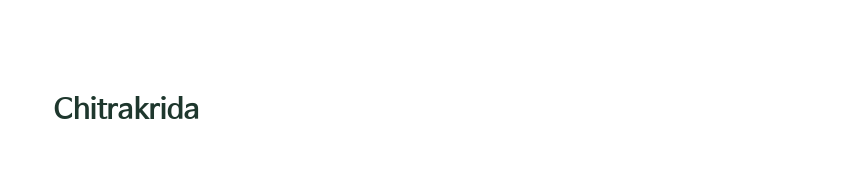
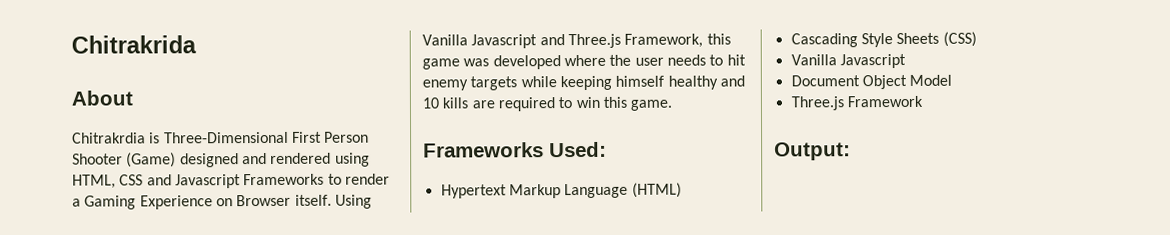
+ About
+ Chitrakrdia is Three-Dimensional First Person Shooter (Game) designed and rendered using HTML, CSS and Javascript Frameworks to render a Gaming Experience on Browser itself. Using Vanilla Javascript and Three.js Framework, this game was developed where the user needs to hit enemy targets while keeping himself healthy and 10 kills are required to win this game.
+ Frameworks Used:
+ Hypertext Markup Language (HTML)
+ Cascading Style Sheets (CSS)
+ Vanilla Javascript
+ Document Object Model
+ Three.js Framework
+ Output:

